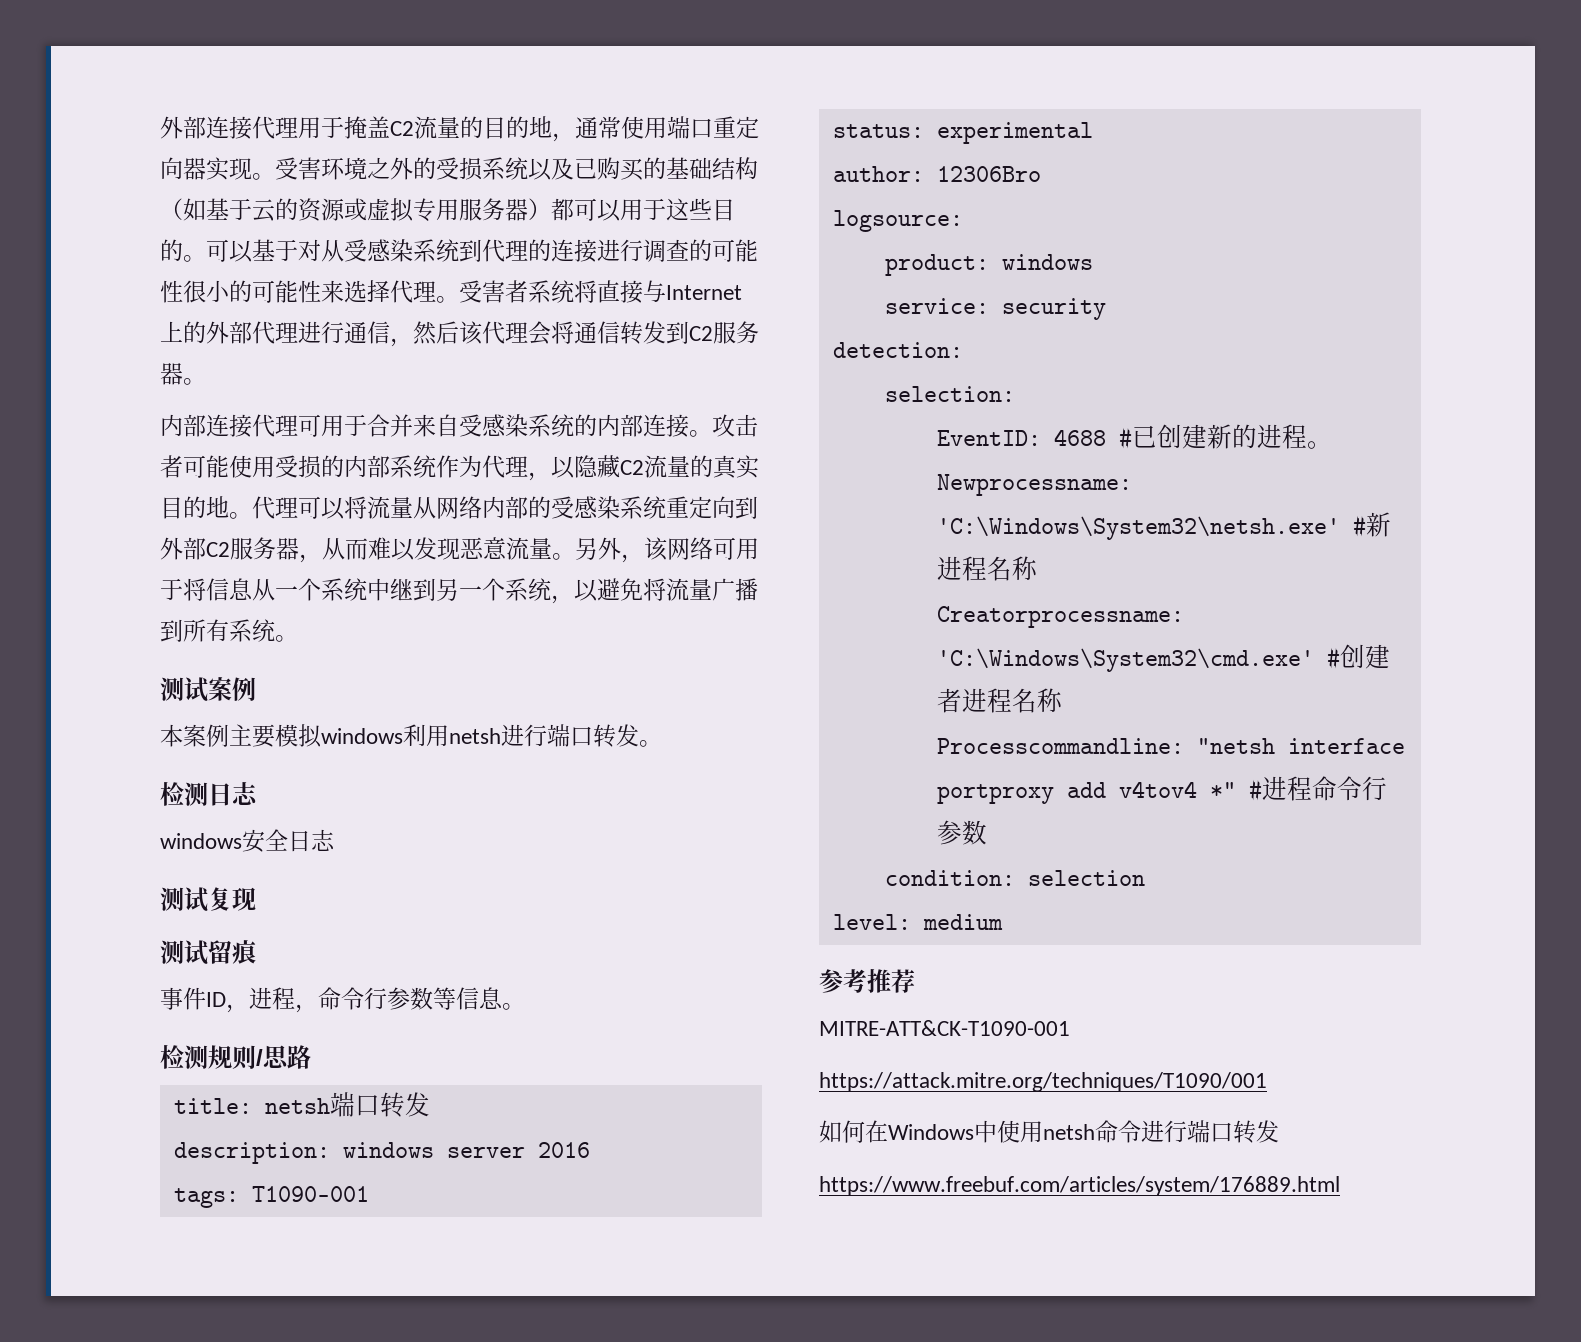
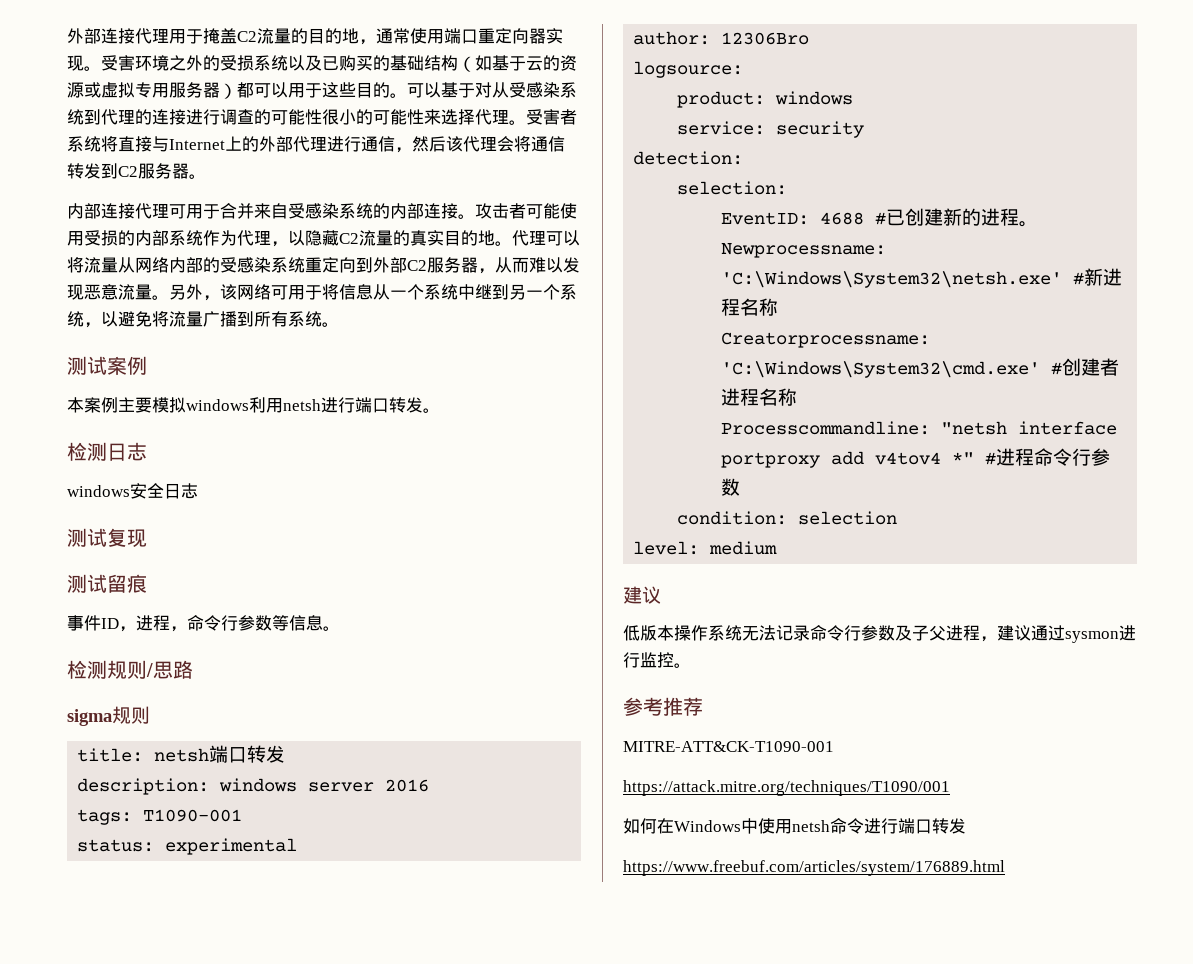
+ sigma规则
  level: medium
+ 建议
+ 低版本操作系统无法记录命令行参数及子父进程，建议通过sysmon进行监控。

